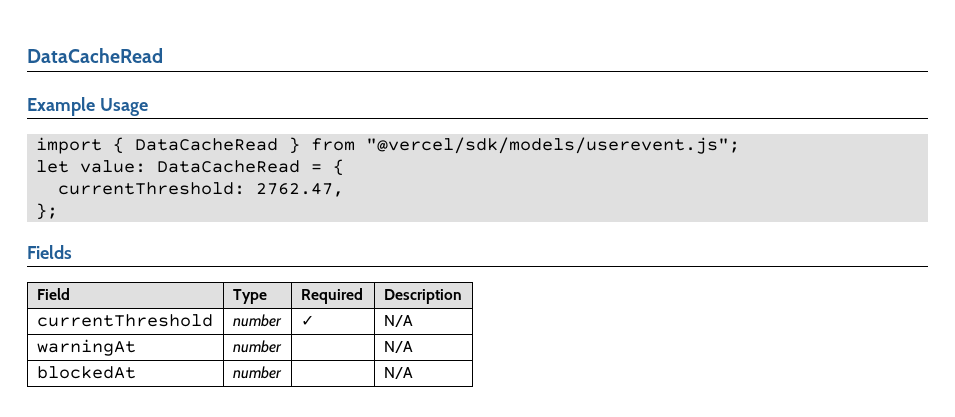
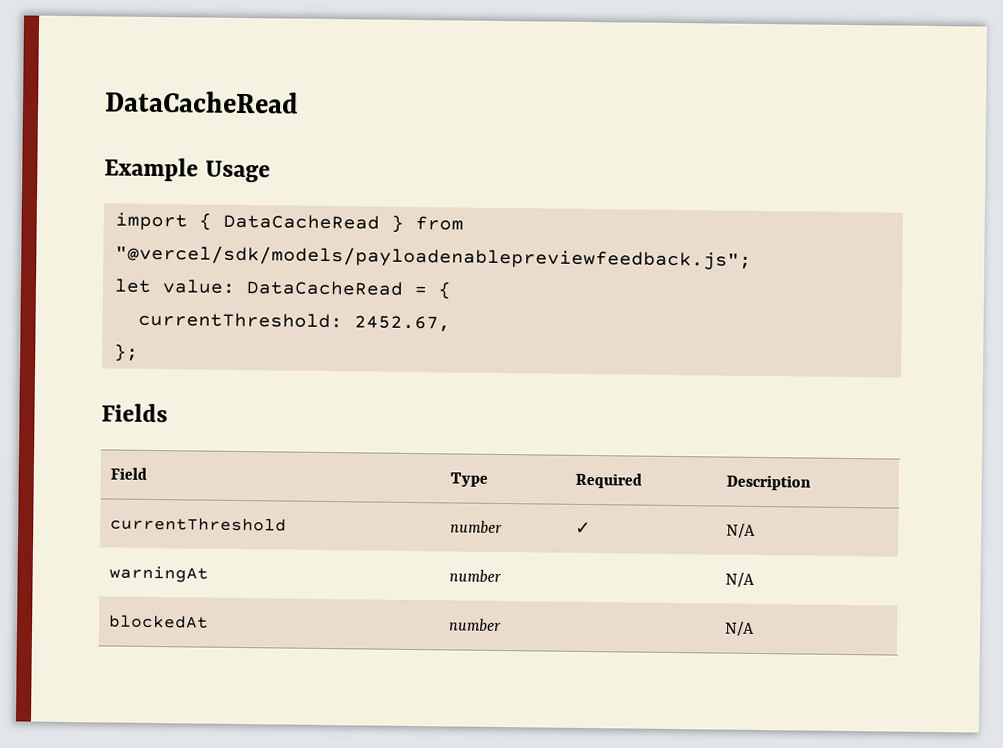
- import { DataCacheRead } from "@vercel/sdk/models/userevent.js";
+ import { DataCacheRead } from "@vercel/sdk/models/payloadenablepreviewfeedback.js";
- currentThreshold: 2762.47,
+ currentThreshold: 2452.67,

